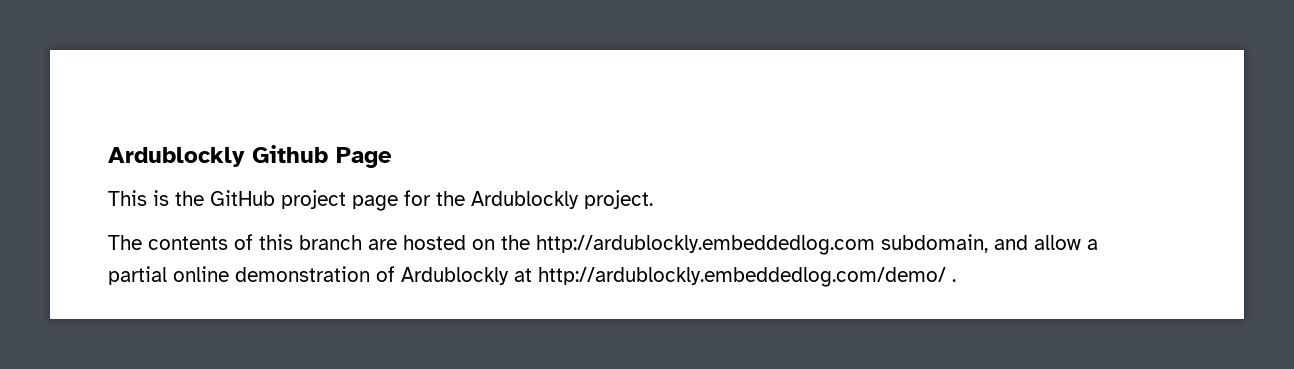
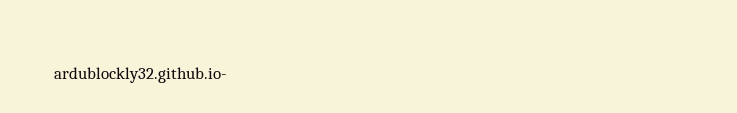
- Ardublockly Github Page
- This is the GitHub project page for the Ardublockly project.
- The contents of this branch are hosted on the http://ardublockly.embeddedlog.com subdomain, and allow a partial online demonstration of Ardublockly at http://ardublockly.embeddedlog.com/demo/ .
+ ardublockly32.github.io-

